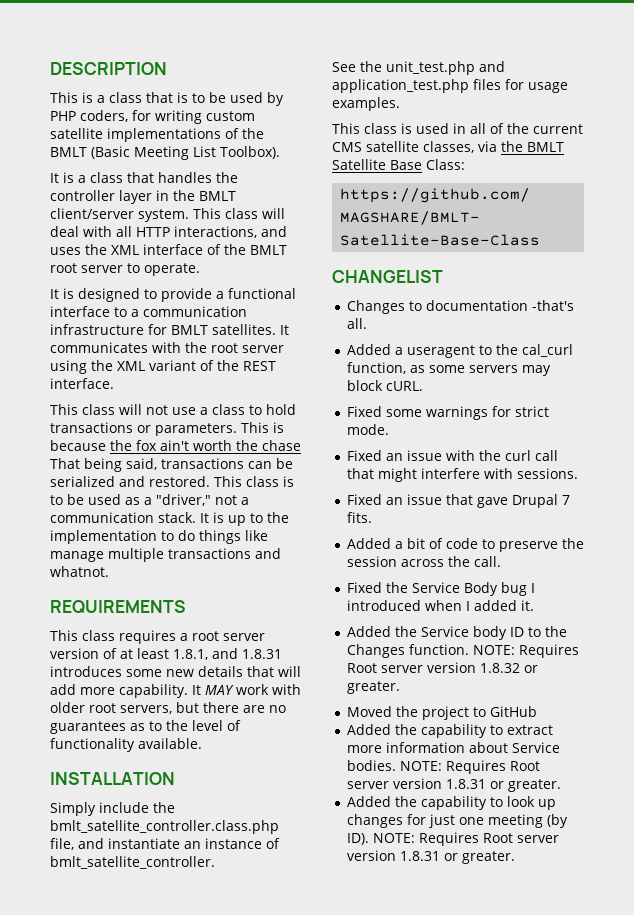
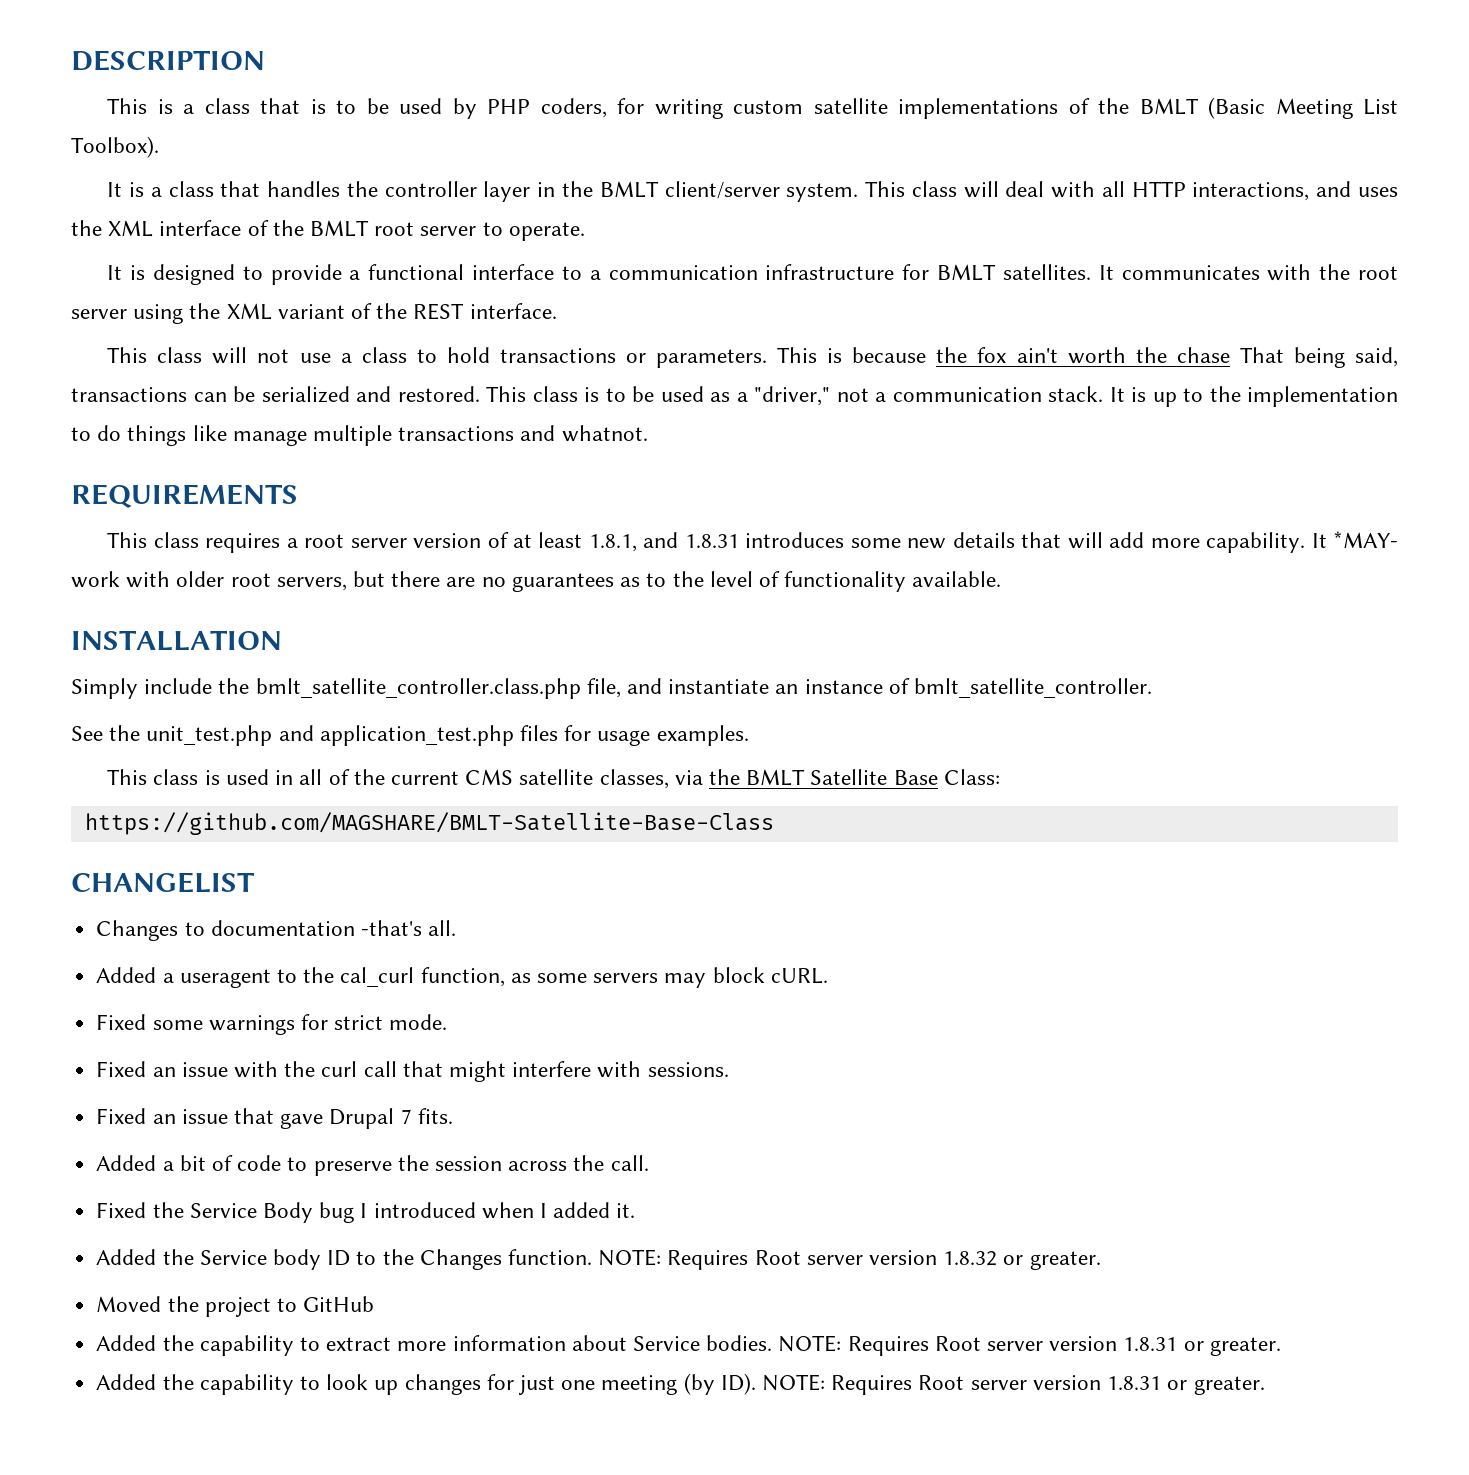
- It MAY work with older root servers, but there are no guarantees as to the level of functionality available.
+ It *MAY- work with older root servers, but there are no guarantees as to the level of functionality available.

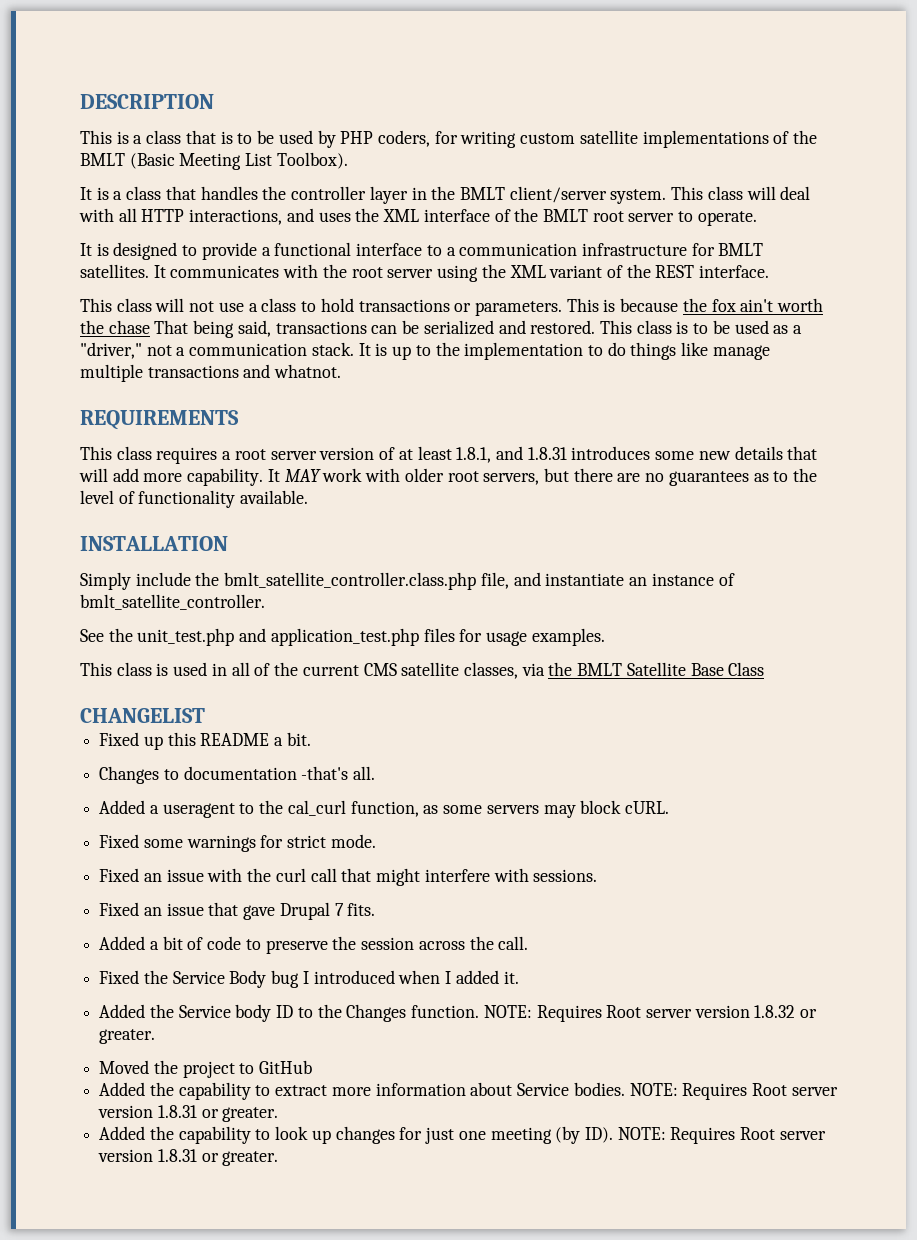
- It *MAY- work with older root servers, but there are no guarantees as to the level of functionality available.
+ It MAY work with older root servers, but there are no guarantees as to the level of functionality available.
- This class is used in all of the current CMS satellite classes, via the BMLT Satellite Base Class:
- https://github.com/MAGSHARE/BMLT-Satellite-Base-Class
+ This class is used in all of the current CMS satellite classes, via the BMLT Satellite Base Class
+ Fixed up this README a bit.

